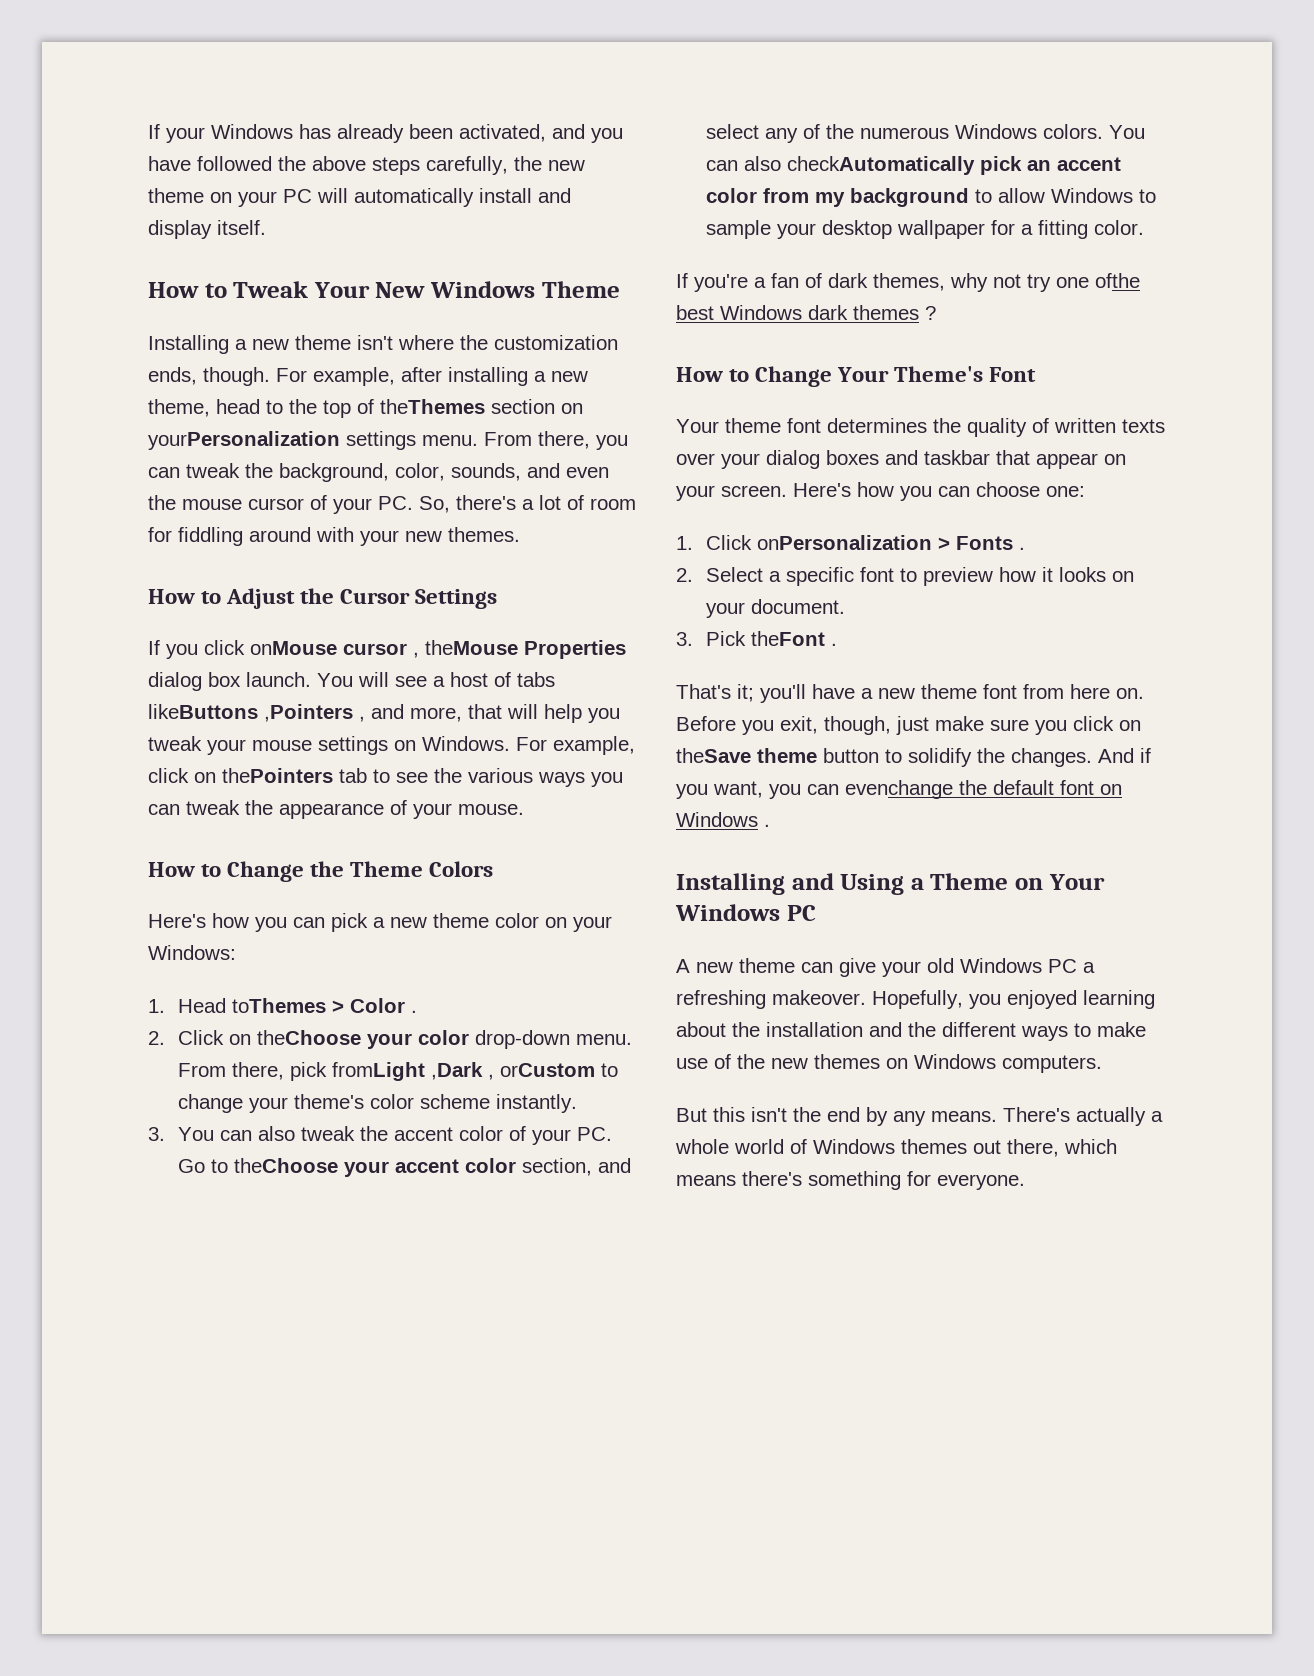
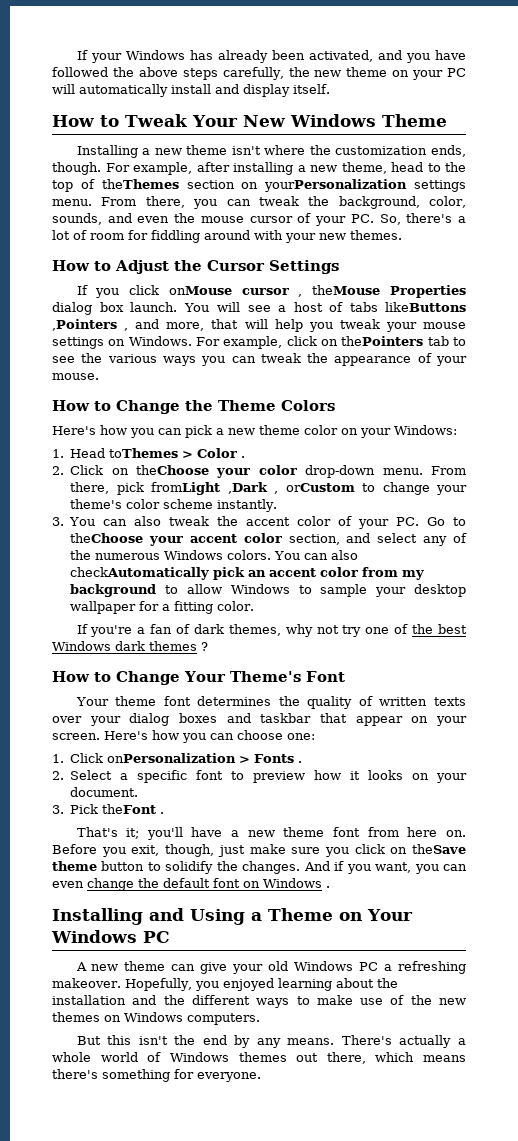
- If you're a fan of dark themes, why not try one ofthe best Windows dark themes ?
+ If you're a fan of dark themes, why not try one of the best Windows dark themes ?
- And if you want, you can evenchange the default font on Windows .
+ And if you want, you can even change the default font on Windows .

